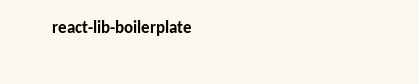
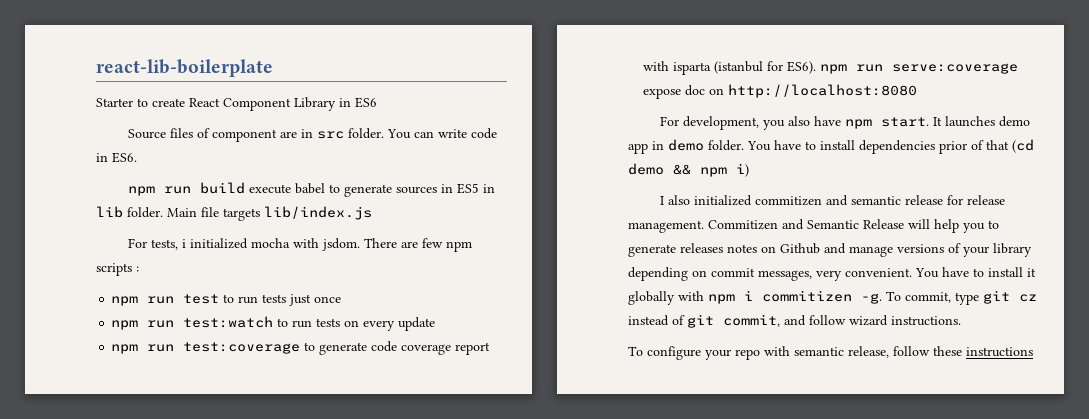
+ Starter to create React Component Library in ES6
+ Source files of component are in src folder. You can write code in ES6.
+ npm run build execute babel to generate sources in ES5 in lib folder. Main file targets lib/index.js
+ For tests, i initialized mocha with jsdom. There are few npm scripts :
+ npm run test to run tests just once
+ npm run test:watch to run tests on every update
+ npm run test:coverage to generate code coverage report with isparta (istanbul for ES6). npm run serve:coverage expose doc on http://localhost:8080
+ For development, you also have npm start. It launches demo app in demo folder. You have to install dependencies prior of that (cd demo && npm i)
+ I also initialized commitizen and semantic release for release management. Commitizen and Semantic Release will help you to generate releases notes on Github and manage versions of your library depending on commit messages, very convenient. You have to install it globally with npm i commitizen -g. To commit, type git cz instead of git commit, and follow wizard instructions.
+ To configure your repo with semantic release, follow these instructions

